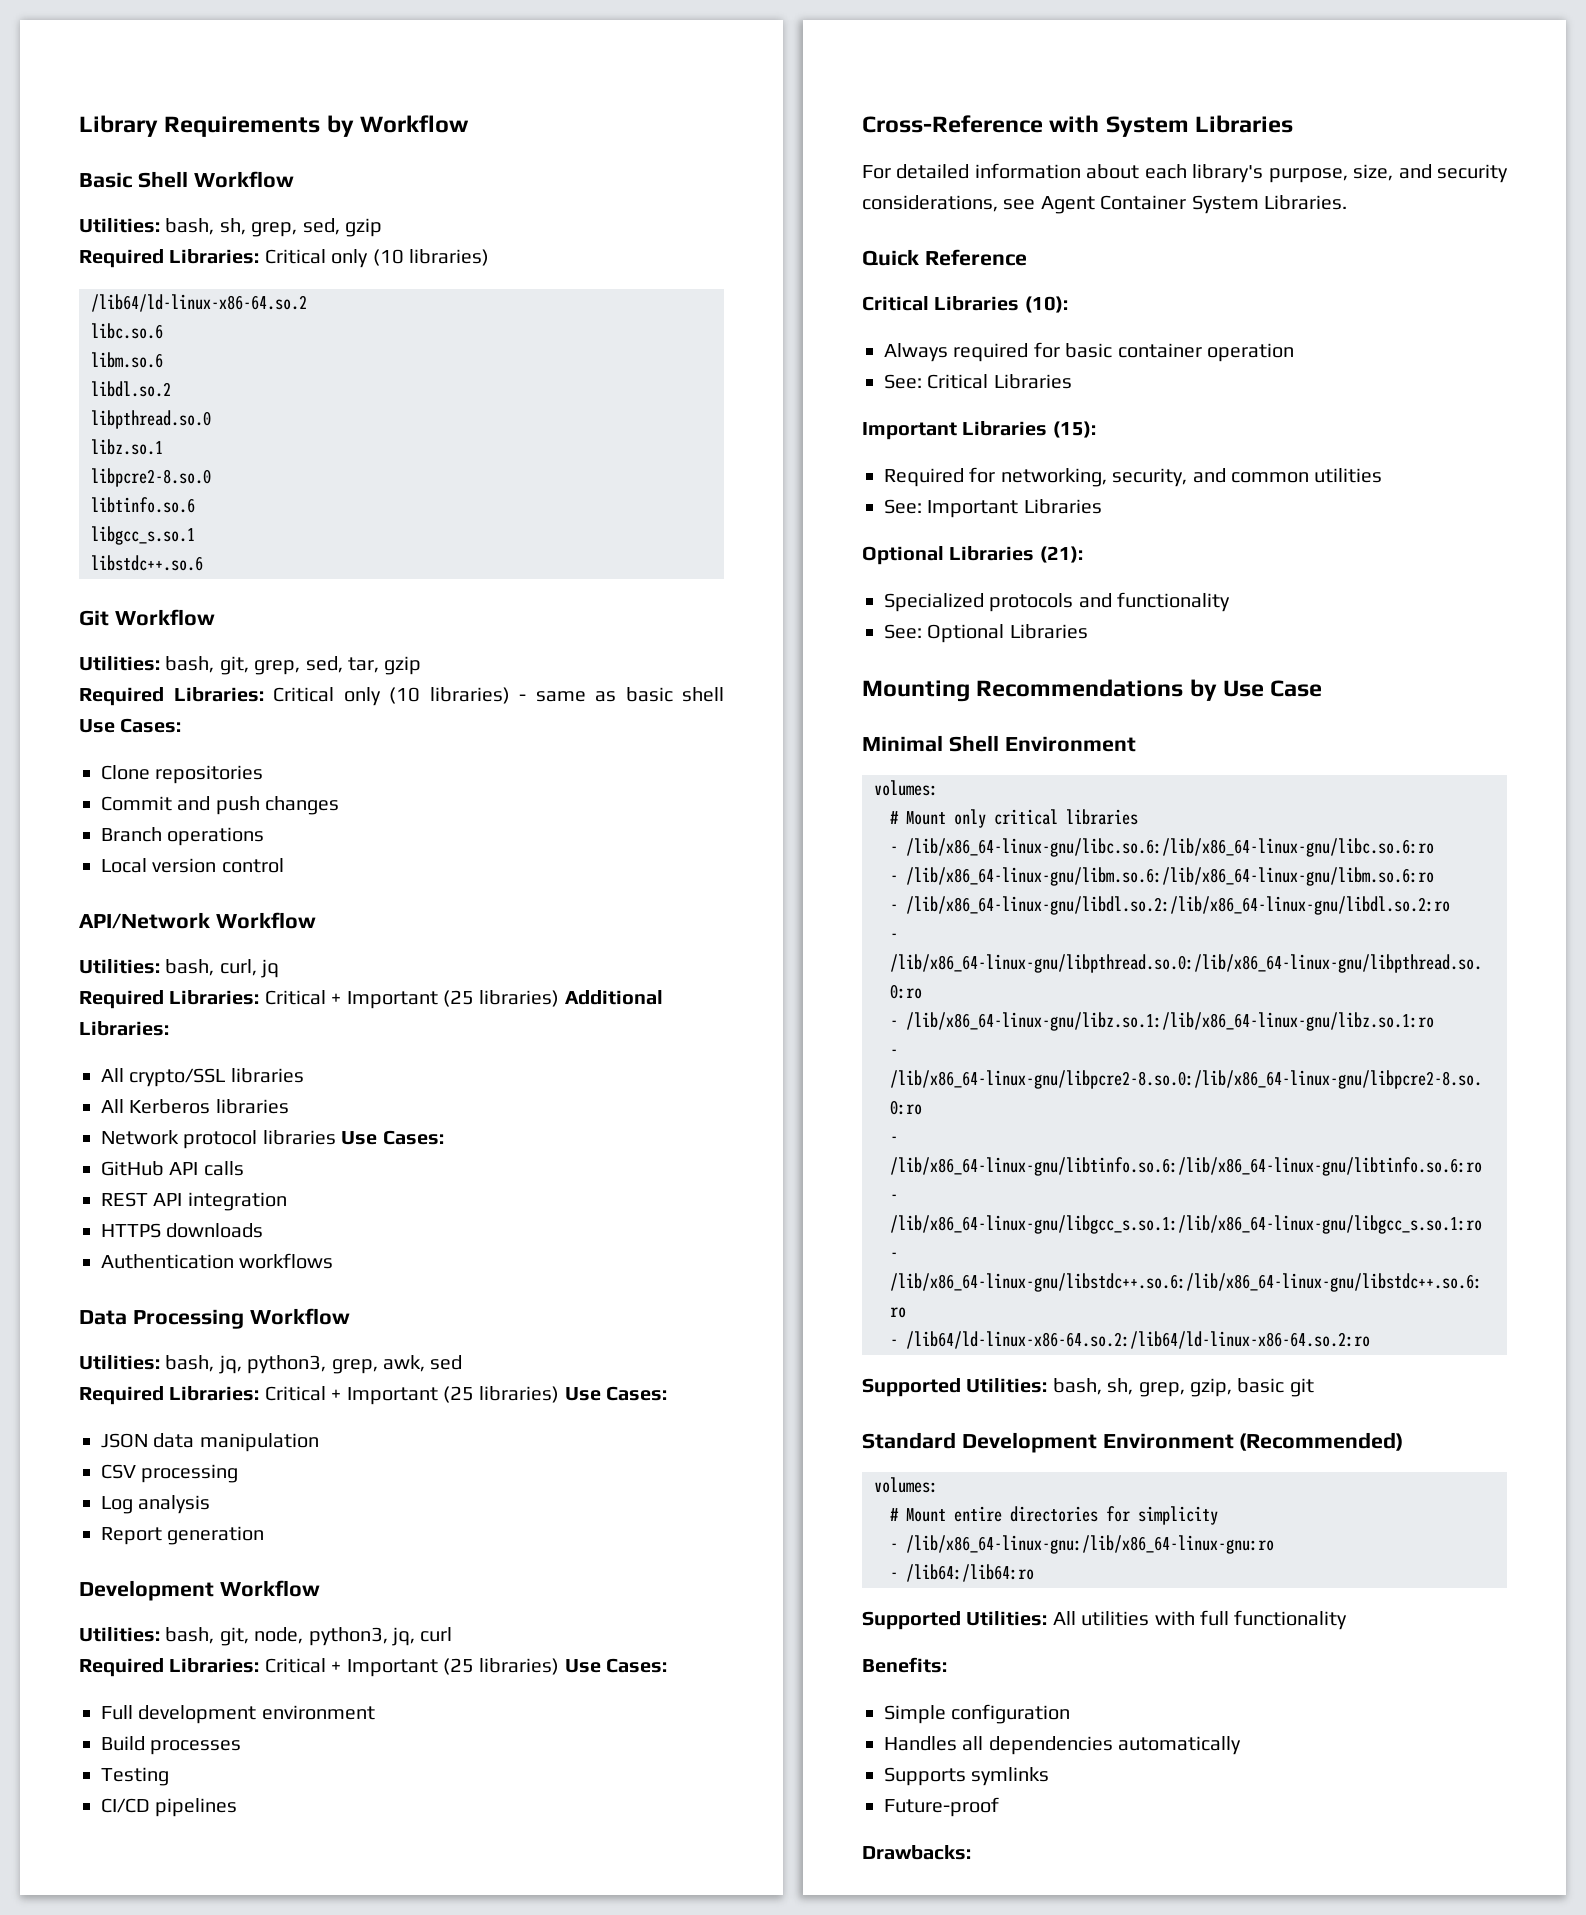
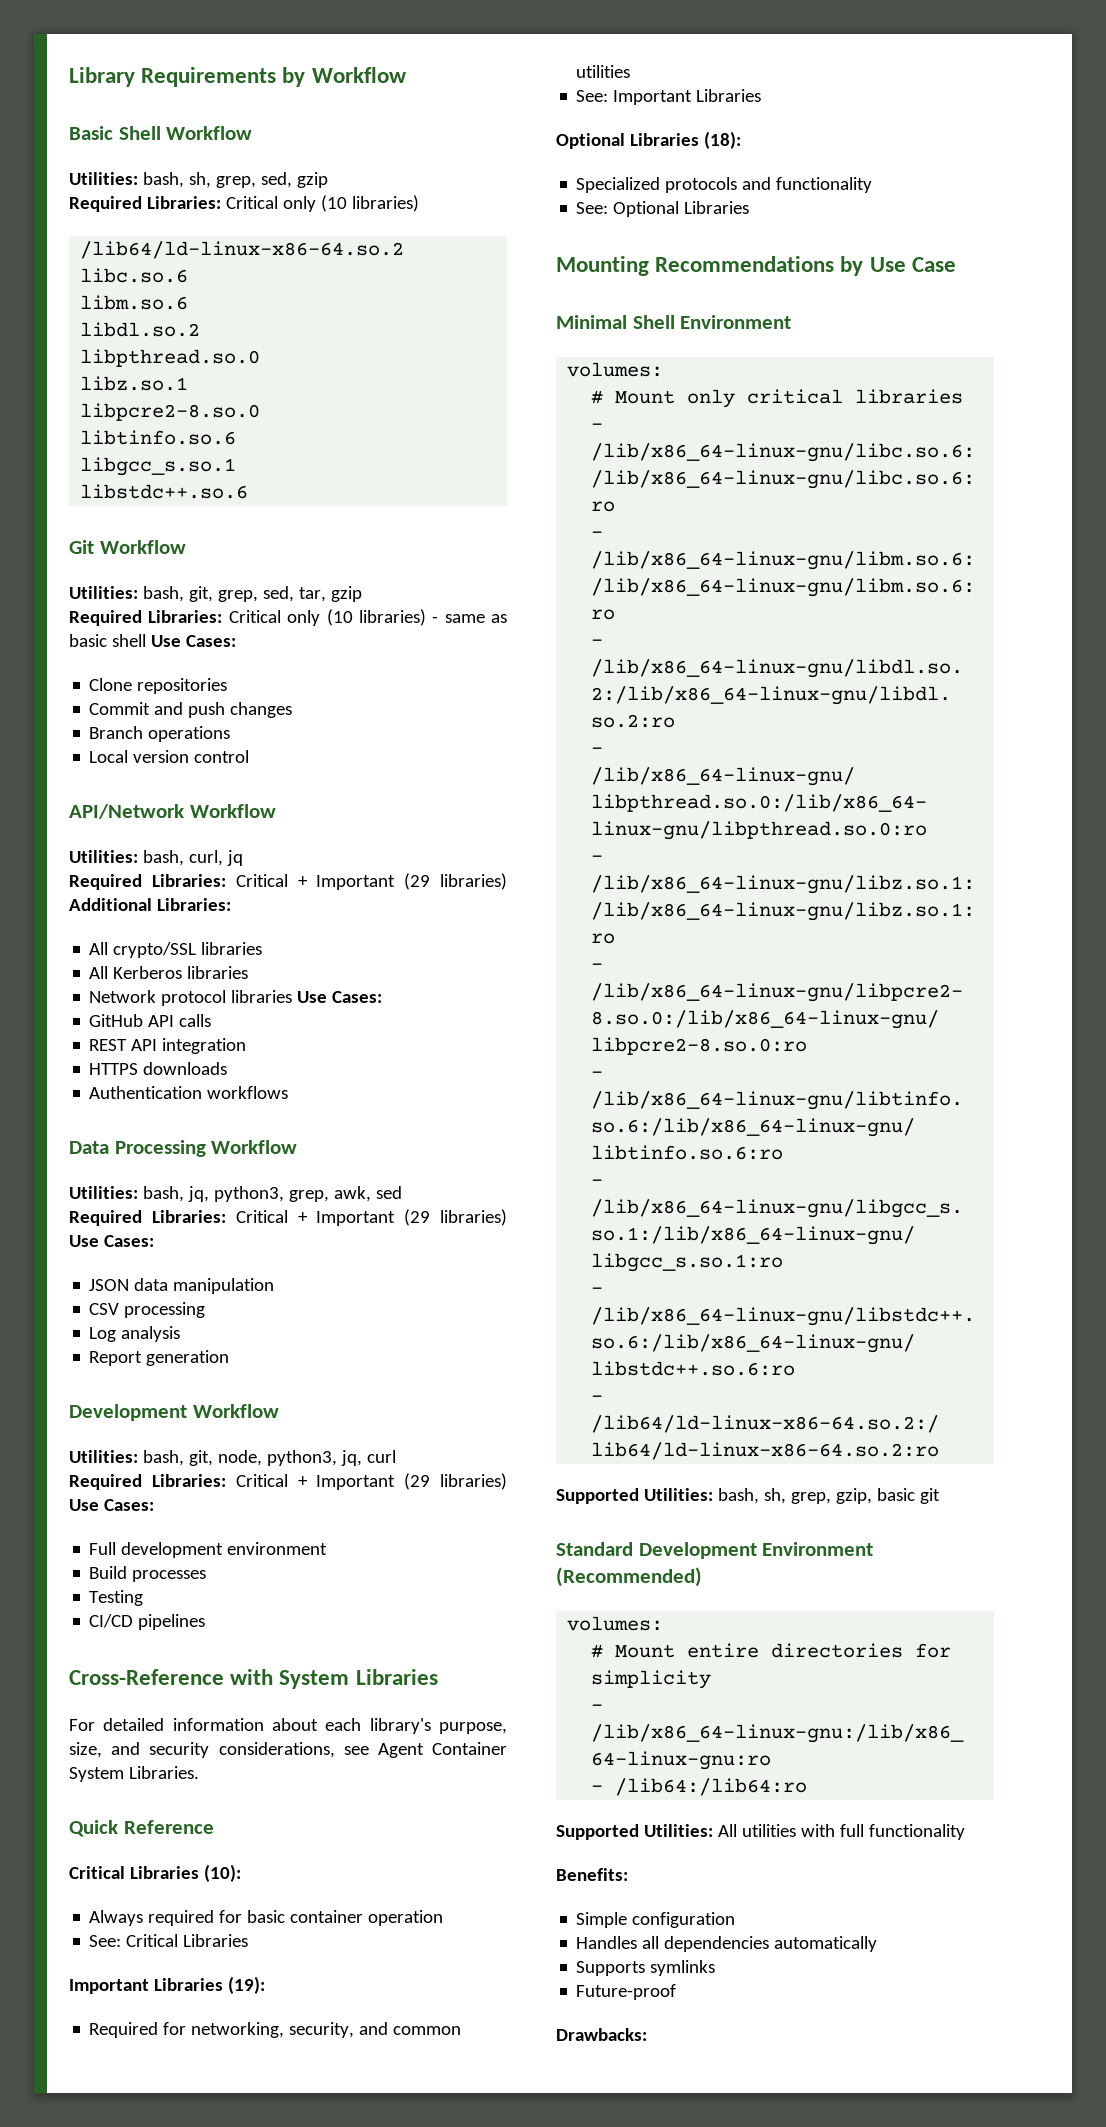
- Required Libraries: Critical + Important (25 libraries) Additional Libraries:
+ Required Libraries: Critical + Important (29 libraries) Additional Libraries:
  Utilities: bash, jq, python3, grep, awk, sed
- Required Libraries: Critical + Important (25 libraries) Use Cases:
+ Required Libraries: Critical + Important (29 libraries) Use Cases:
  Utilities: bash, git, node, python3, jq, curl
- Required Libraries: Critical + Important (25 libraries) Use Cases:
+ Required Libraries: Critical + Important (29 libraries) Use Cases:
- Important Libraries (15):
+ Important Libraries (19):
- Optional Libraries (21):
+ Optional Libraries (18):

